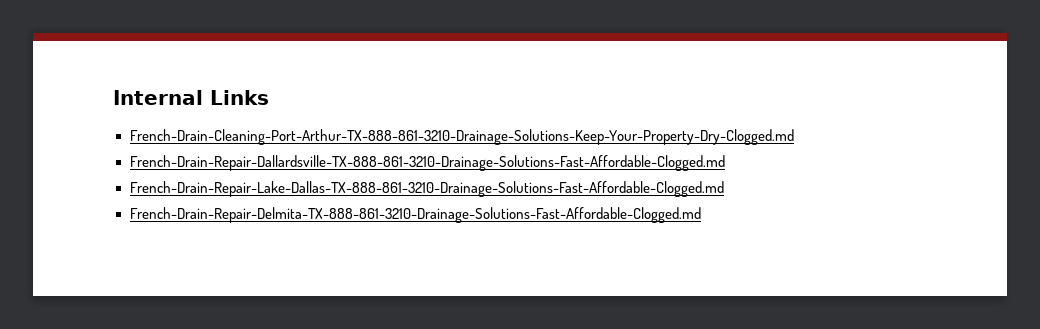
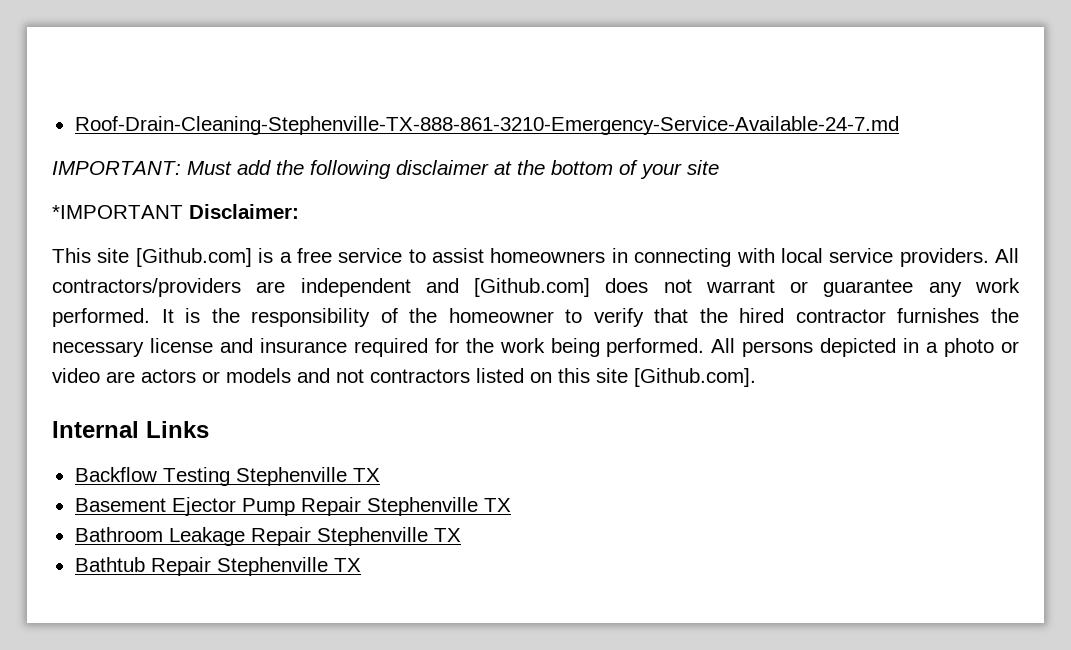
+ Roof-Drain-Cleaning-Stephenville-TX-888-861-3210-Emergency-Service-Available-24-7.md
+ IMPORTANT: Must add the following disclaimer at the bottom of your site
+ *IMPORTANT Disclaimer:
+ This site [Github.com] is a free service to assist homeowners in connecting with local service providers. All contractors/providers are independent and [Github.com] does not warrant or guarantee any work performed. It is the responsibility of the homeowner to verify that the hired contractor furnishes the necessary license and insurance required for the work being performed. All persons depicted in a photo or video are actors or models and not contractors listed on this site [Github.com].
  Internal Links
- French-Drain-Cleaning-Port-Arthur-TX-888-861-3210-Drainage-Solutions-Keep-Your-Property-Dry-Clogged.md
- French-Drain-Repair-Dallardsville-TX-888-861-3210-Drainage-Solutions-Fast-Affordable-Clogged.md
- French-Drain-Repair-Lake-Dallas-TX-888-861-3210-Drainage-Solutions-Fast-Affordable-Clogged.md
- French-Drain-Repair-Delmita-TX-888-861-3210-Drainage-Solutions-Fast-Affordable-Clogged.md
+ Backflow Testing Stephenville TX
+ Basement Ejector Pump Repair Stephenville TX
+ Bathroom Leakage Repair Stephenville TX
+ Bathtub Repair Stephenville TX

